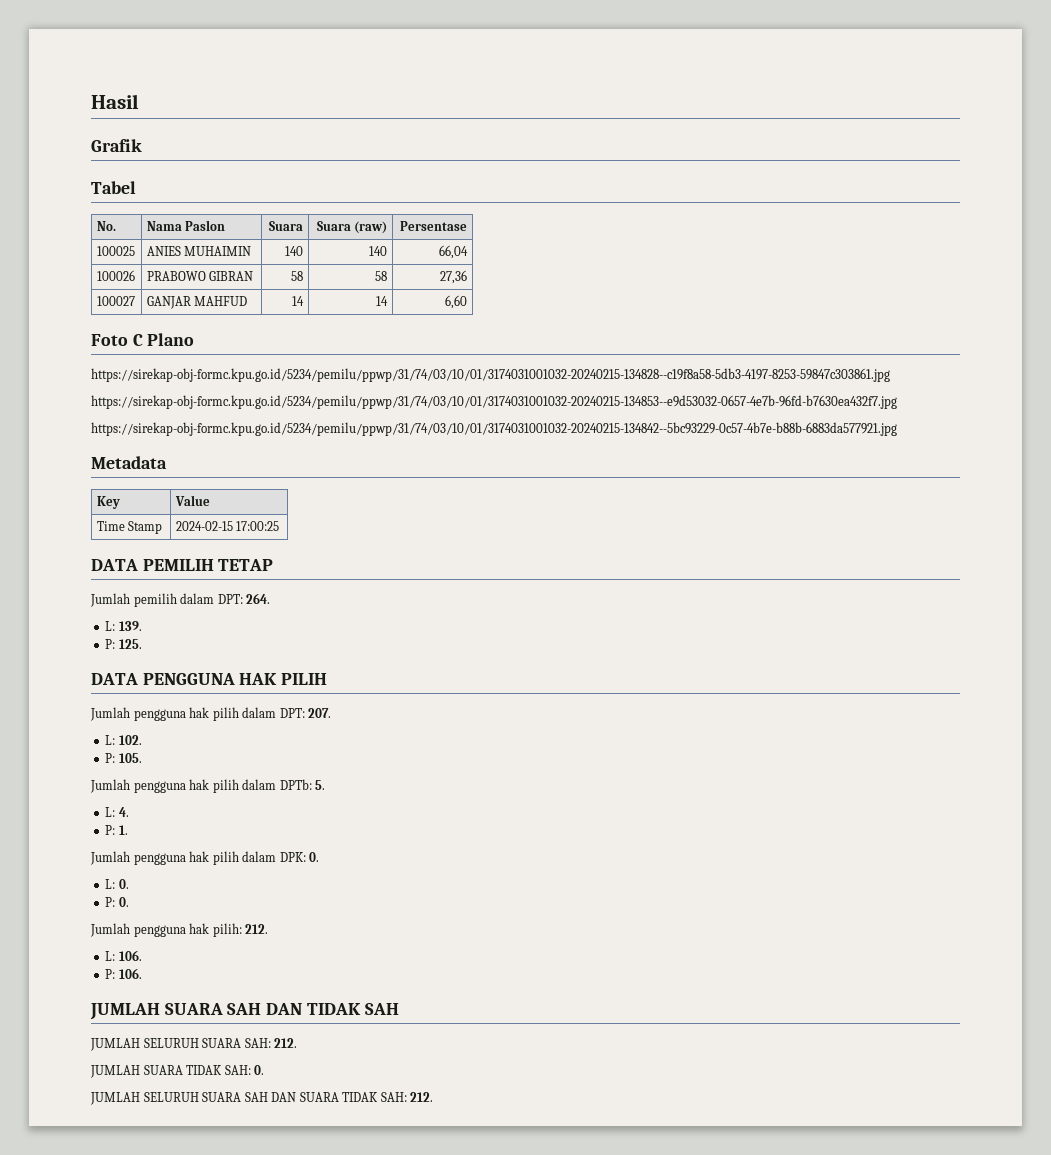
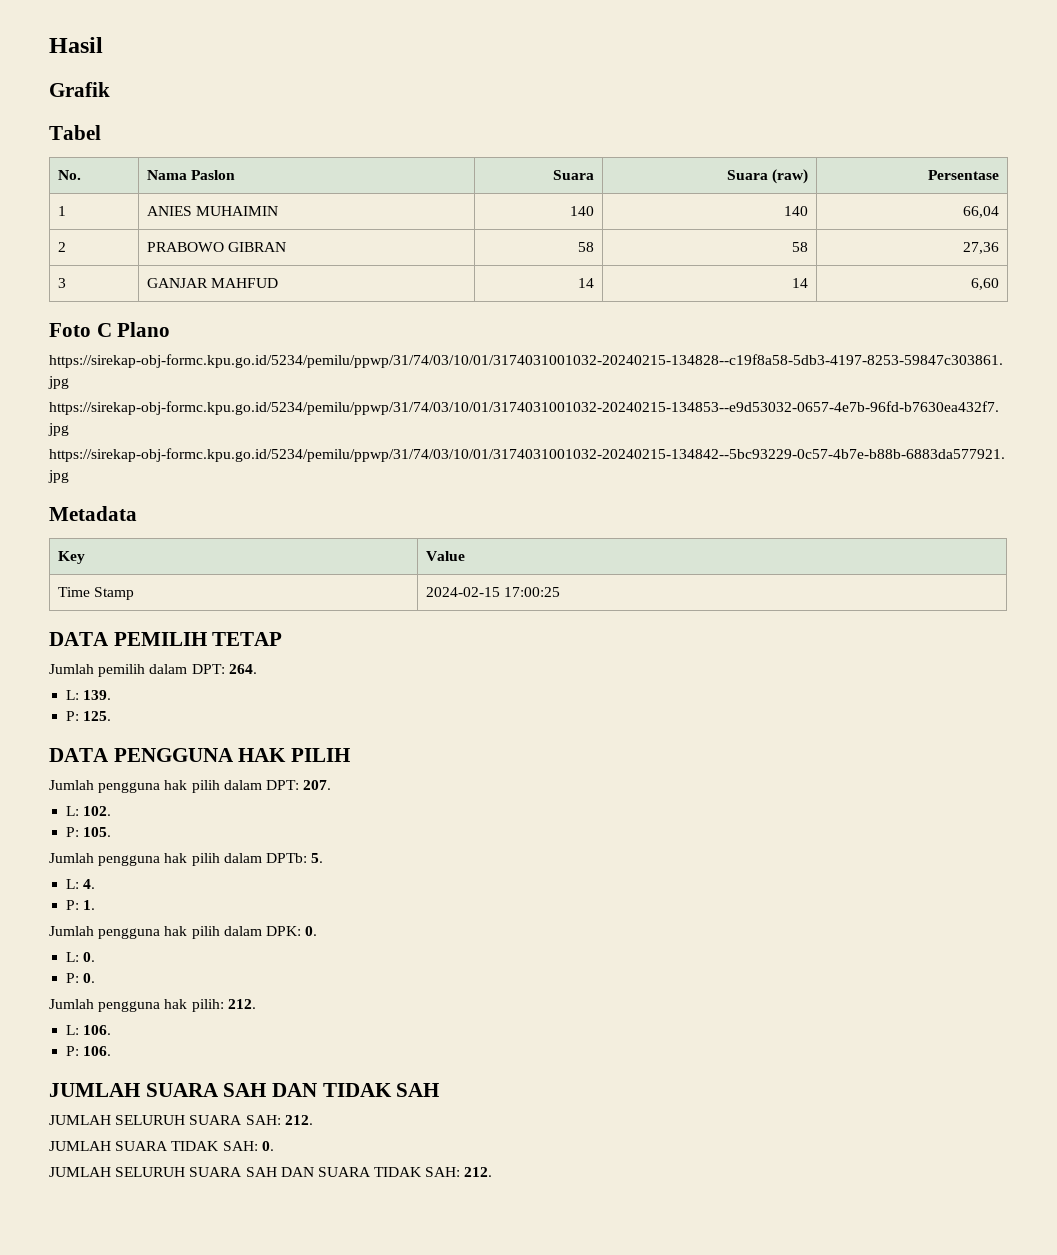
- 100025 | ANIES MUHAIMIN | 140 | 140 | 66,04
+ 1 | ANIES MUHAIMIN | 140 | 140 | 66,04
- 100026 | PRABOWO GIBRAN | 58 | 58 | 27,36
+ 2 | PRABOWO GIBRAN | 58 | 58 | 27,36
- 100027 | GANJAR MAHFUD | 14 | 14 | 6,60
+ 3 | GANJAR MAHFUD | 14 | 14 | 6,60

